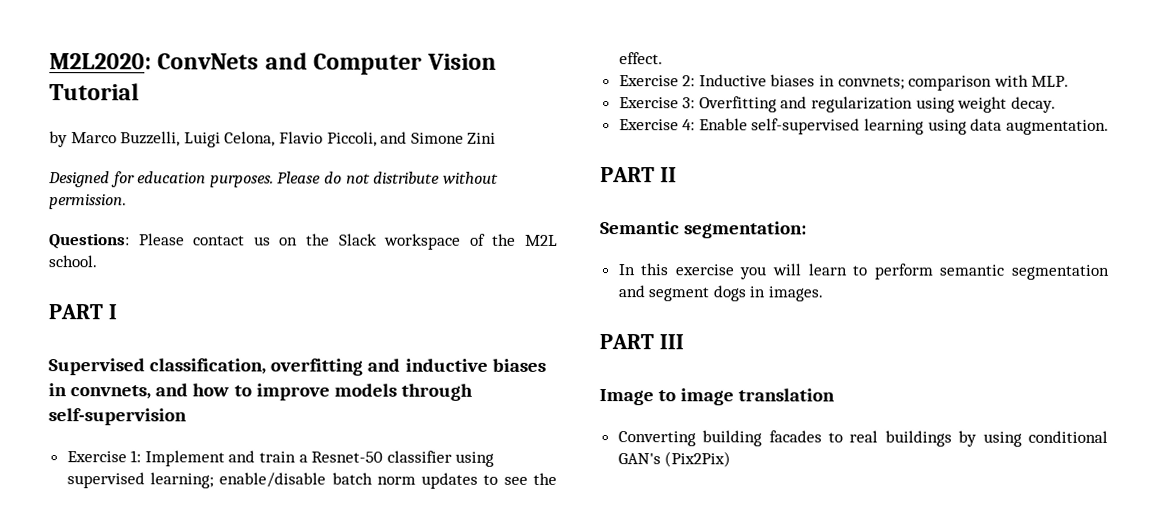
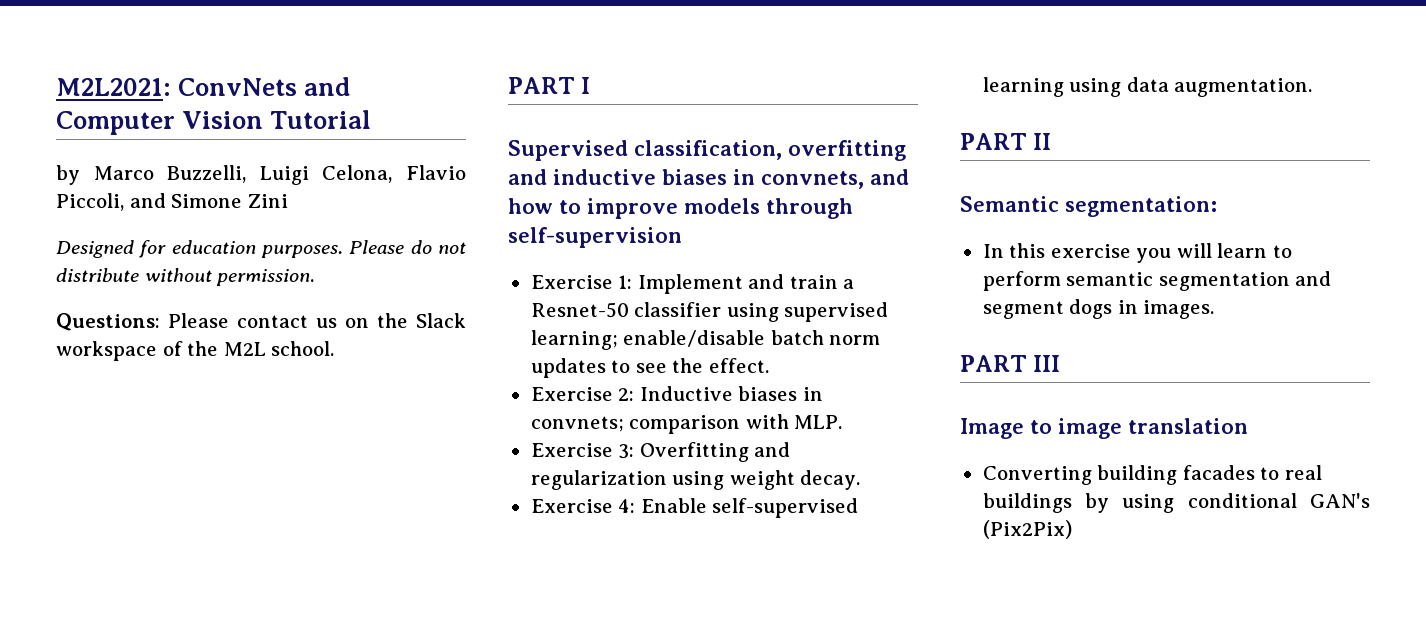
- M2L2020: ConvNets and Computer Vision Tutorial
+ M2L2021: ConvNets and Computer Vision Tutorial

